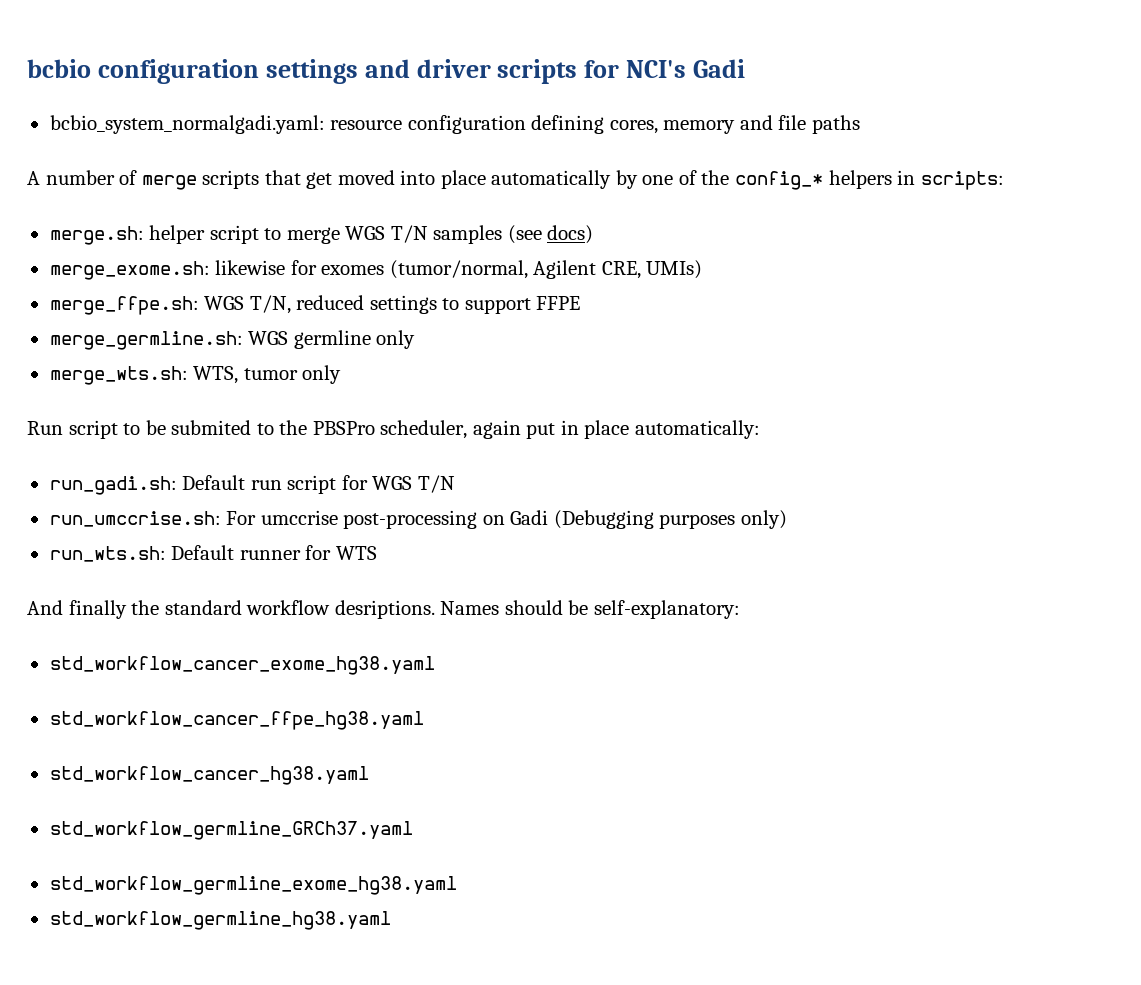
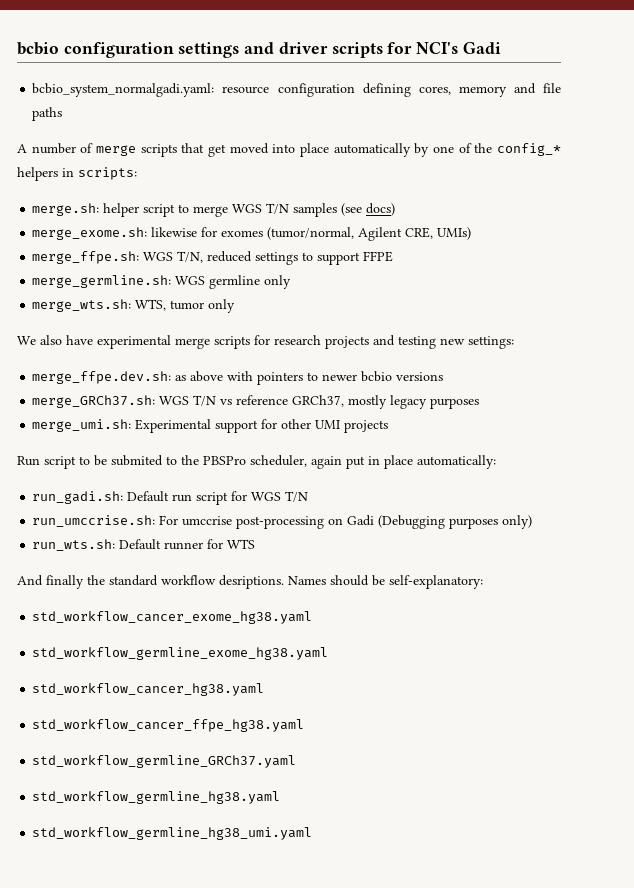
+ We also have experimental merge scripts for research projects and testing new settings:
+ merge_ffpe.dev.sh: as above with pointers to newer bcbio versions
+ merge_GRCh37.sh: WGS T/N vs reference GRCh37, mostly legacy purposes
+ merge_umi.sh: Experimental support for other UMI projects
- std_workflow_cancer_ffpe_hg38.yaml
+ std_workflow_germline_exome_hg38.yaml
+ std_workflow_cancer_ffpe_hg38.yaml
- std_workflow_germline_exome_hg38.yaml
  std_workflow_germline_hg38.yaml
+ std_workflow_germline_hg38_umi.yaml

